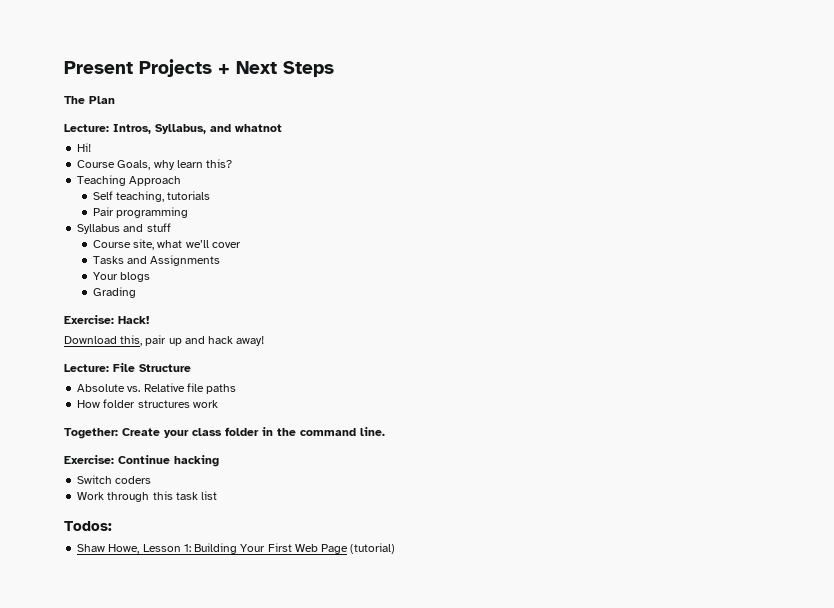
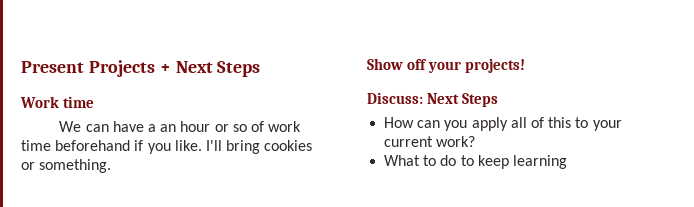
- The Plan
- Lecture: Intros, Syllabus, and whatnot
- Hi!
- Course Goals, why learn this?
- Teaching Approach
- Self teaching, tutorials
- Pair programming
- Syllabus and stuff
- Course site, what we’ll cover
- Tasks and Assignments
- Your blogs
- Grading
- Exercise: Hack!
- Download this, pair up and hack away!
- Lecture: File Structure
- Absolute vs. Relative file paths
- How folder structures work
- Together: Create your class folder in the command line.
- Exercise: Continue hacking
- Switch coders
- Work through this task list
- Todos:
- Shaw Howe, Lesson 1: Building Your First Web Page (tutorial)
+ Work time
+ We can have a an hour or so of work time beforehand if you like. I'll bring cookies or something.
+ Show off your projects!
+ Discuss: Next Steps
+ How can you apply all of this to your current work?
+ What to do to keep learning

